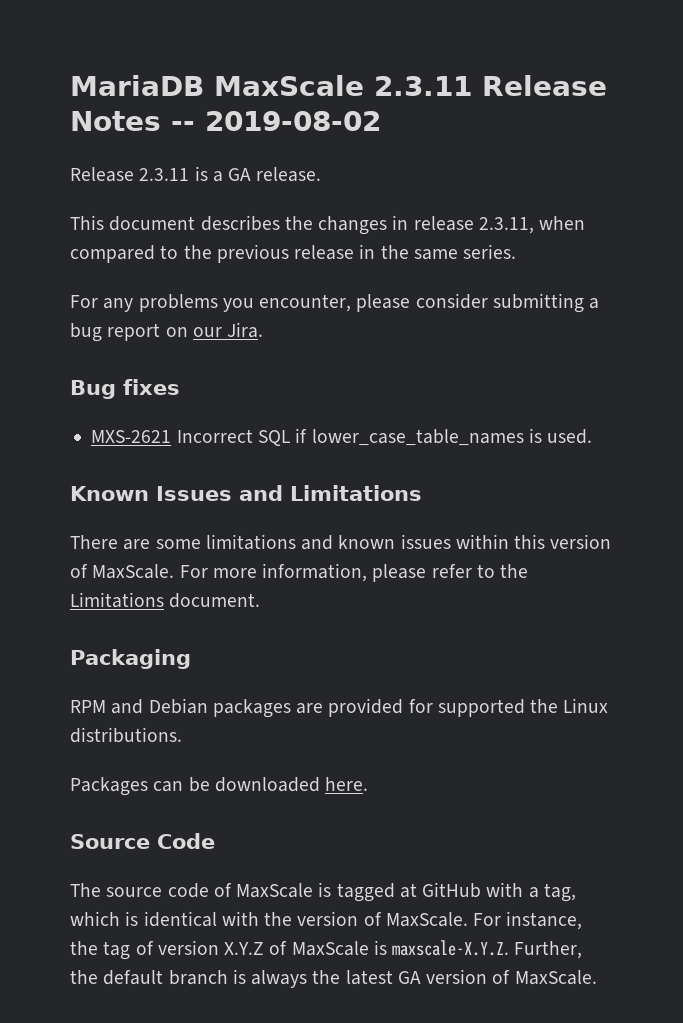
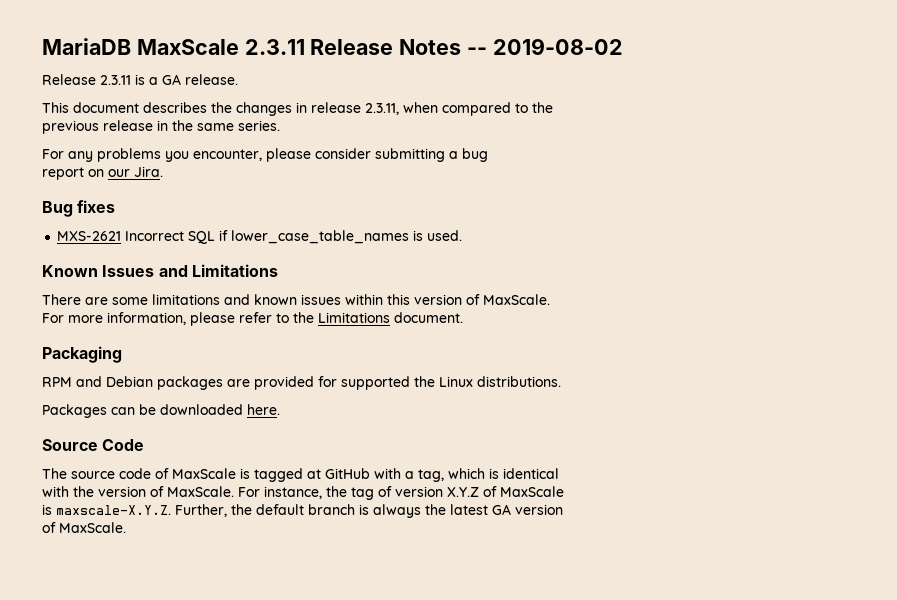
- This document describes the changes in release 2.3.11, when compared to the previous release in the same series.
+ This document describes the changes in release 2.3.11, when compared to the
+ previous release in the same series.
- For any problems you encounter, please consider submitting a bug report on our Jira.
+ For any problems you encounter, please consider submitting a bug
+ report on our Jira.
- There are some limitations and known issues within this version of MaxScale. For more information, please refer to the Limitations document.
+ There are some limitations and known issues within this version of MaxScale.
+ For more information, please refer to the Limitations document.
- The source code of MaxScale is tagged at GitHub with a tag, which is identical with the version of MaxScale.
+ The source code of MaxScale is tagged at GitHub with a tag, which is identical
+ with the version of MaxScale.
- For instance, the tag of version X.Y.Z of MaxScale is maxscale-X.Y.Z. Further, the default branch is always the latest GA version of MaxScale.
+ For instance, the tag of version X.Y.Z of MaxScale
+ is maxscale-X.Y.Z. Further, the default branch is always the latest GA version
+ of MaxScale.

